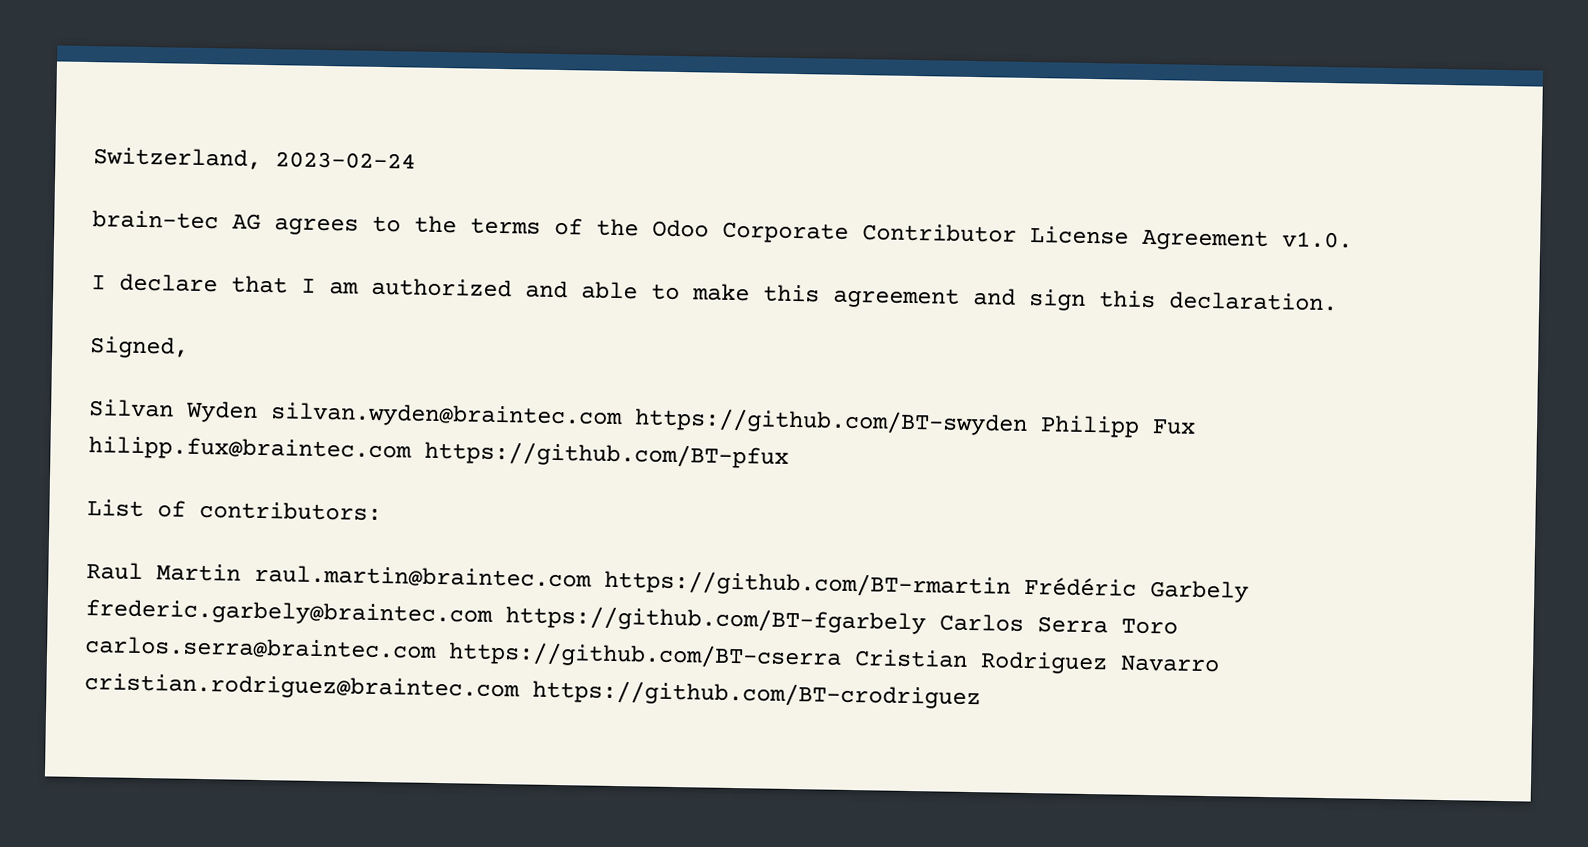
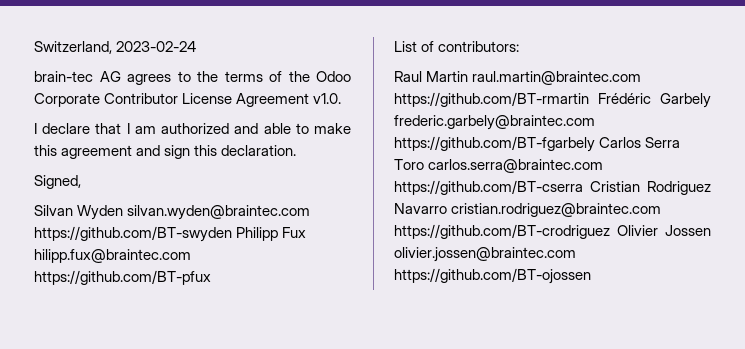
- Raul Martin raul.martin@braintec.com https://github.com/BT-rmartin Frédéric Garbely frederic.garbely@braintec.com https://github.com/BT-fgarbely Carlos Serra Toro carlos.serra@braintec.com https://github.com/BT-cserra Cristian Rodriguez Navarro cristian.rodriguez@braintec.com https://github.com/BT-crodriguez
+ Raul Martin raul.martin@braintec.com https://github.com/BT-rmartin Frédéric Garbely frederic.garbely@braintec.com https://github.com/BT-fgarbely Carlos Serra Toro carlos.serra@braintec.com https://github.com/BT-cserra Cristian Rodriguez Navarro cristian.rodriguez@braintec.com https://github.com/BT-crodriguez Olivier Jossen olivier.jossen@braintec.com https://github.com/BT-ojossen

